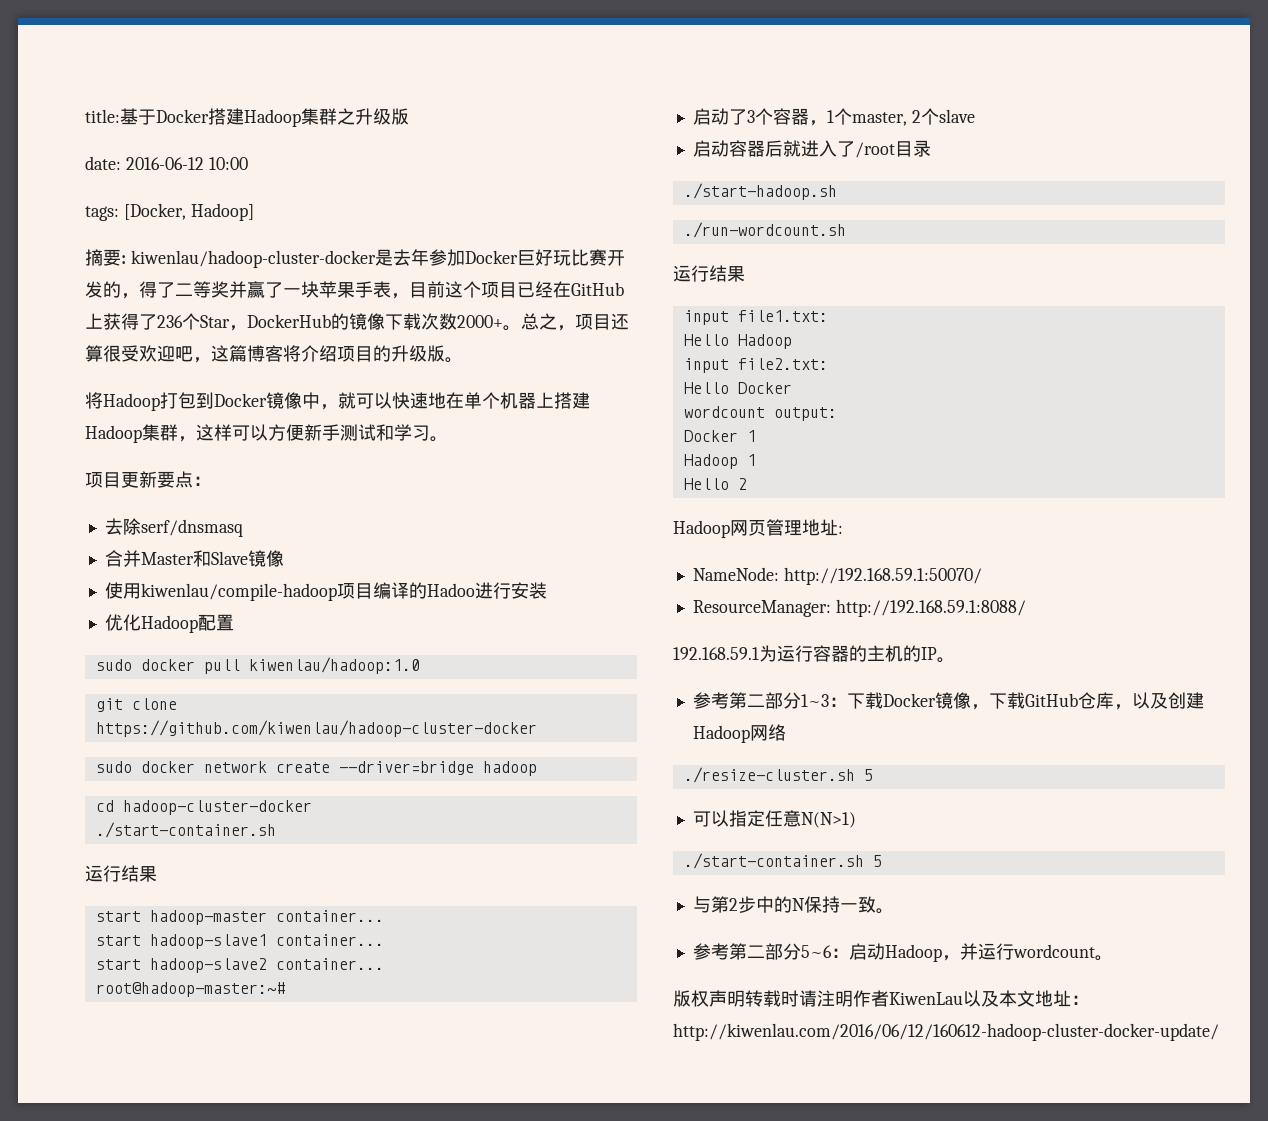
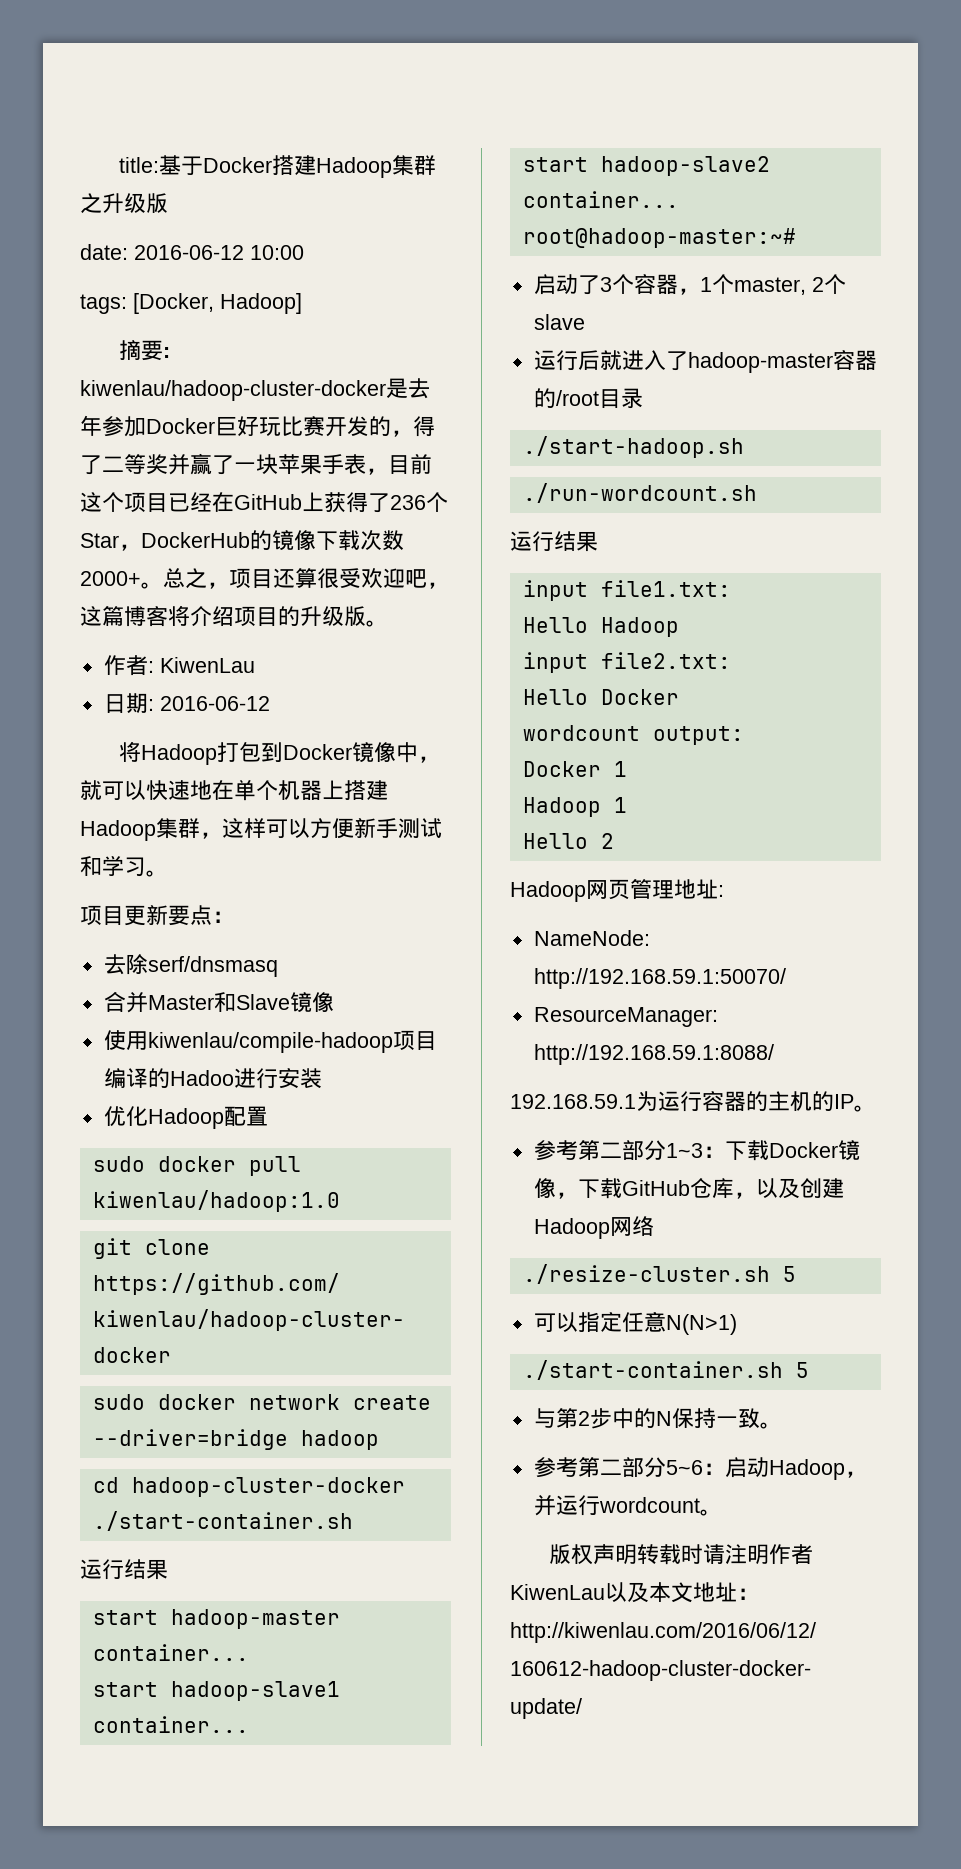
+ 作者: KiwenLau
+ 日期: 2016-06-12
- 启动容器后就进入了/root目录
+ 运行后就进入了hadoop-master容器的/root目录

